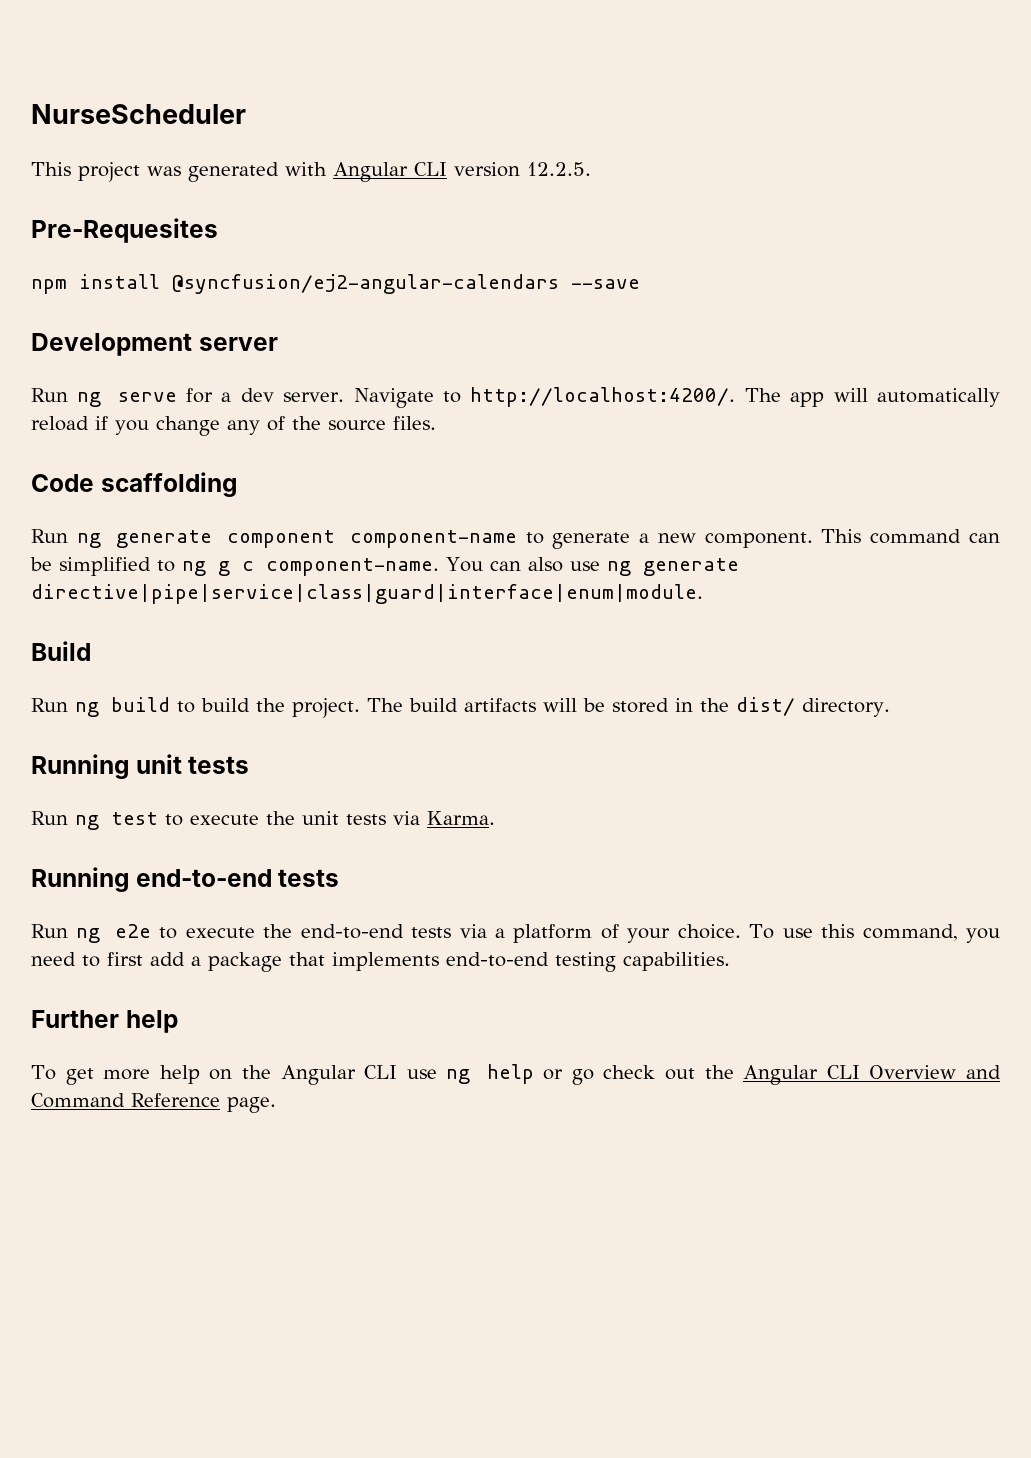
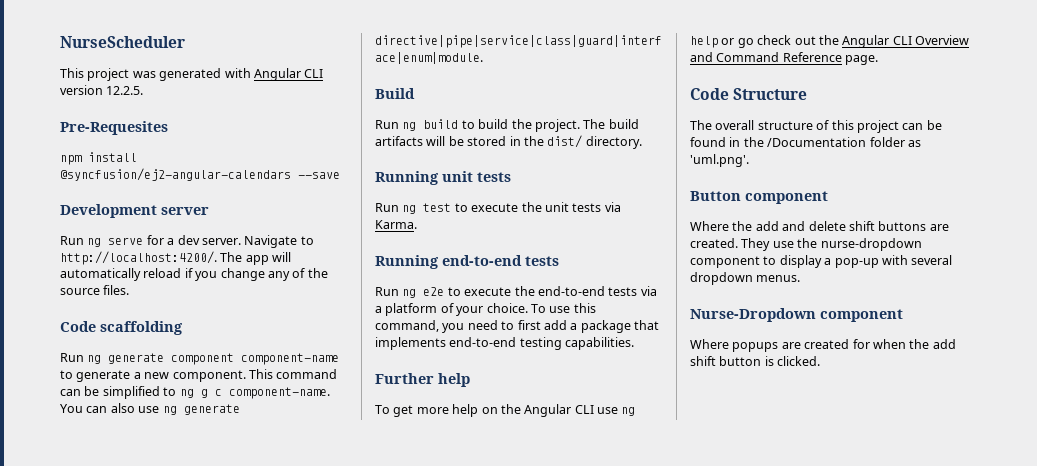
+ Code Structure
+ The overall structure of this project can be found in the /Documentation folder as 'uml.png'.
+ Button component
+ Where the add and delete shift buttons are created. They use the nurse-dropdown component to display a pop-up with several dropdown menus.
+ Nurse-Dropdown component
+ Where popups are created for when the add shift button is clicked.

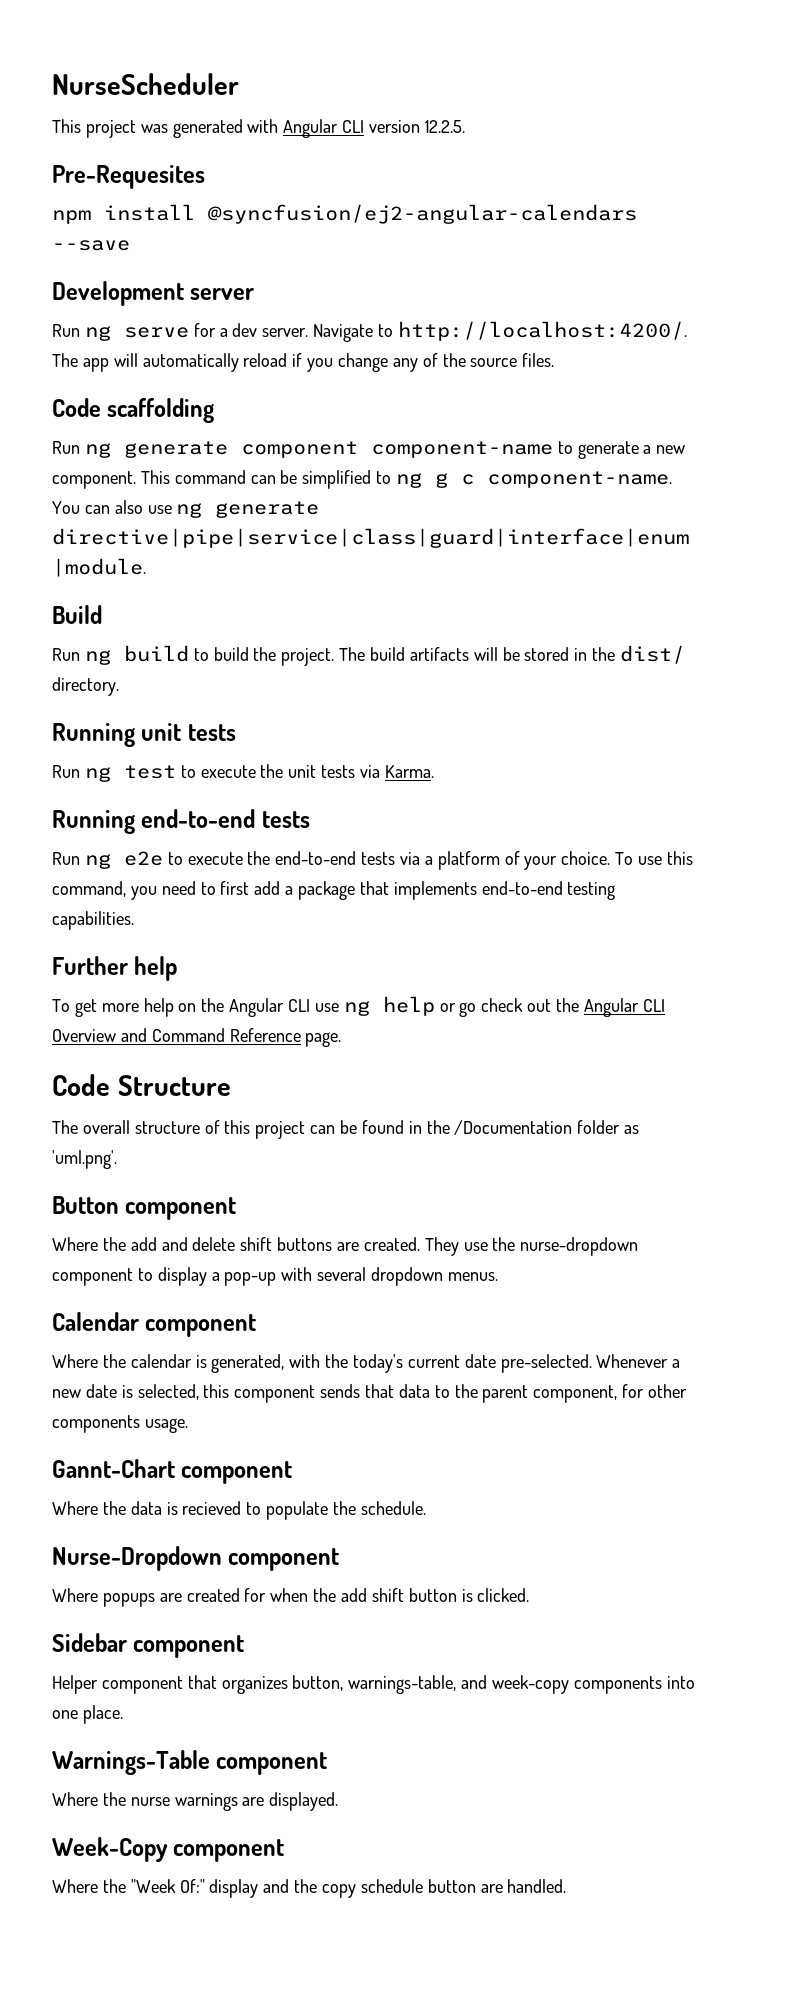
+ Calendar component
+ Where the calendar is generated, with the today's current date pre-selected. Whenever a new date is selected, this component sends that data to the parent component, for other components usage.
+ Gannt-Chart component
+ Where the data is recieved to populate the schedule.
+ Sidebar component
+ Helper component that organizes button, warnings-table, and week-copy components into one place.
+ Warnings-Table component
+ Where the nurse warnings are displayed.
+ Week-Copy component
+ Where the "Week Of:" display and the copy schedule button are handled.

